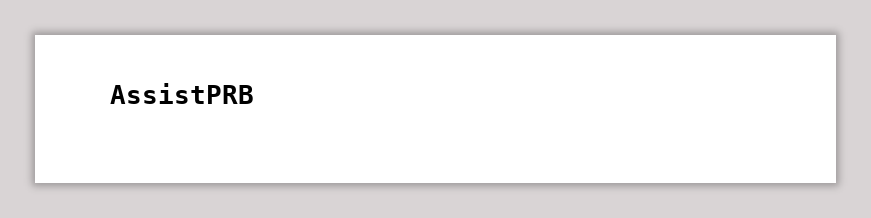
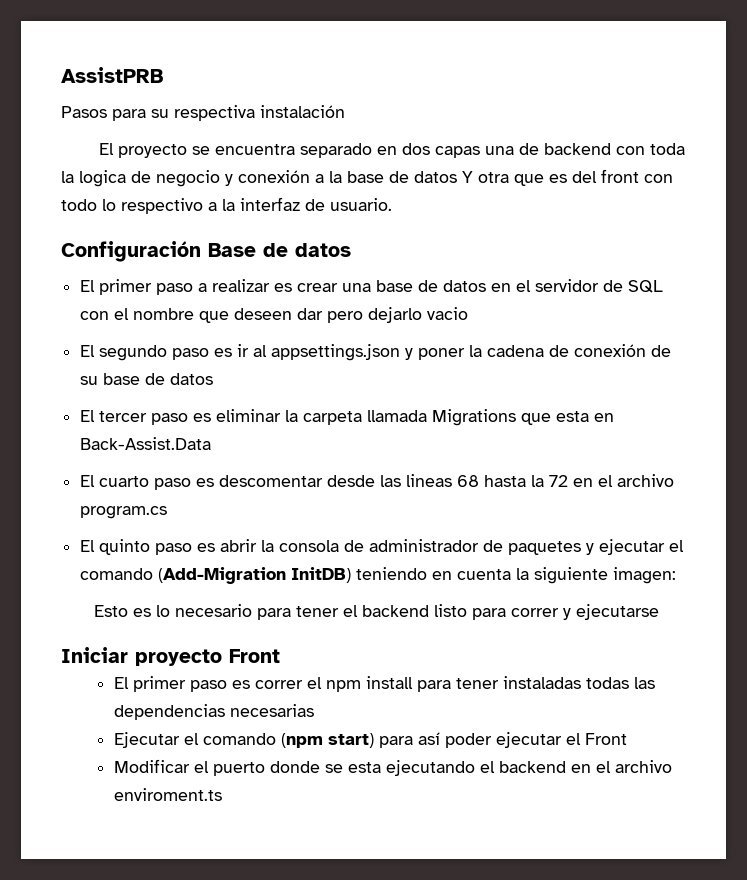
+ Pasos para su respectiva instalación
+ El proyecto se encuentra separado en dos capas una de backend con toda la logica de negocio y conexión a la base de datos Y otra que es del front con todo lo respectivo a la interfaz de usuario.
+ Configuración Base de datos
+ El primer paso a realizar es crear una base de datos en el servidor de SQL con el nombre que deseen dar pero dejarlo vacio
+ El segundo paso es ir al appsettings.json y poner la cadena de conexión de su base de datos
+ El tercer paso es eliminar la carpeta llamada Migrations que esta en Back-Assist.Data
+ El cuarto paso es descomentar desde las lineas 68 hasta la 72 en el archivo program.cs
+ El quinto paso es abrir la consola de administrador de paquetes y ejecutar el comando (Add-Migration InitDB) teniendo en cuenta la siguiente imagen:
+ Esto es lo necesario para tener el backend listo para correr y ejecutarse
+ Iniciar proyecto Front
+ El primer paso es correr el npm install para tener instaladas todas las dependencias necesarias
+ Ejecutar el comando (npm start) para así poder ejecutar el Front
+ Modificar el puerto donde se esta ejecutando el backend en el archivo enviroment.ts

